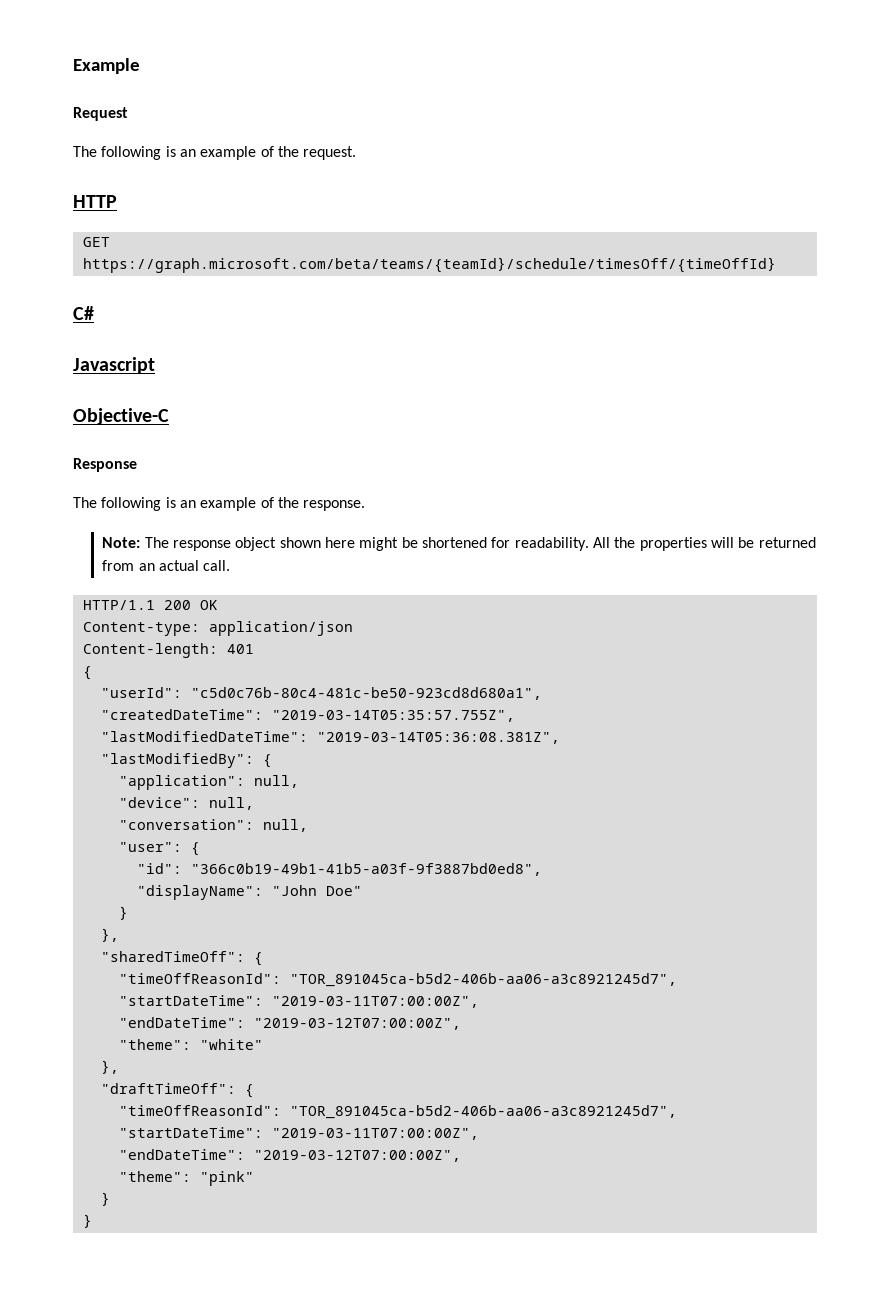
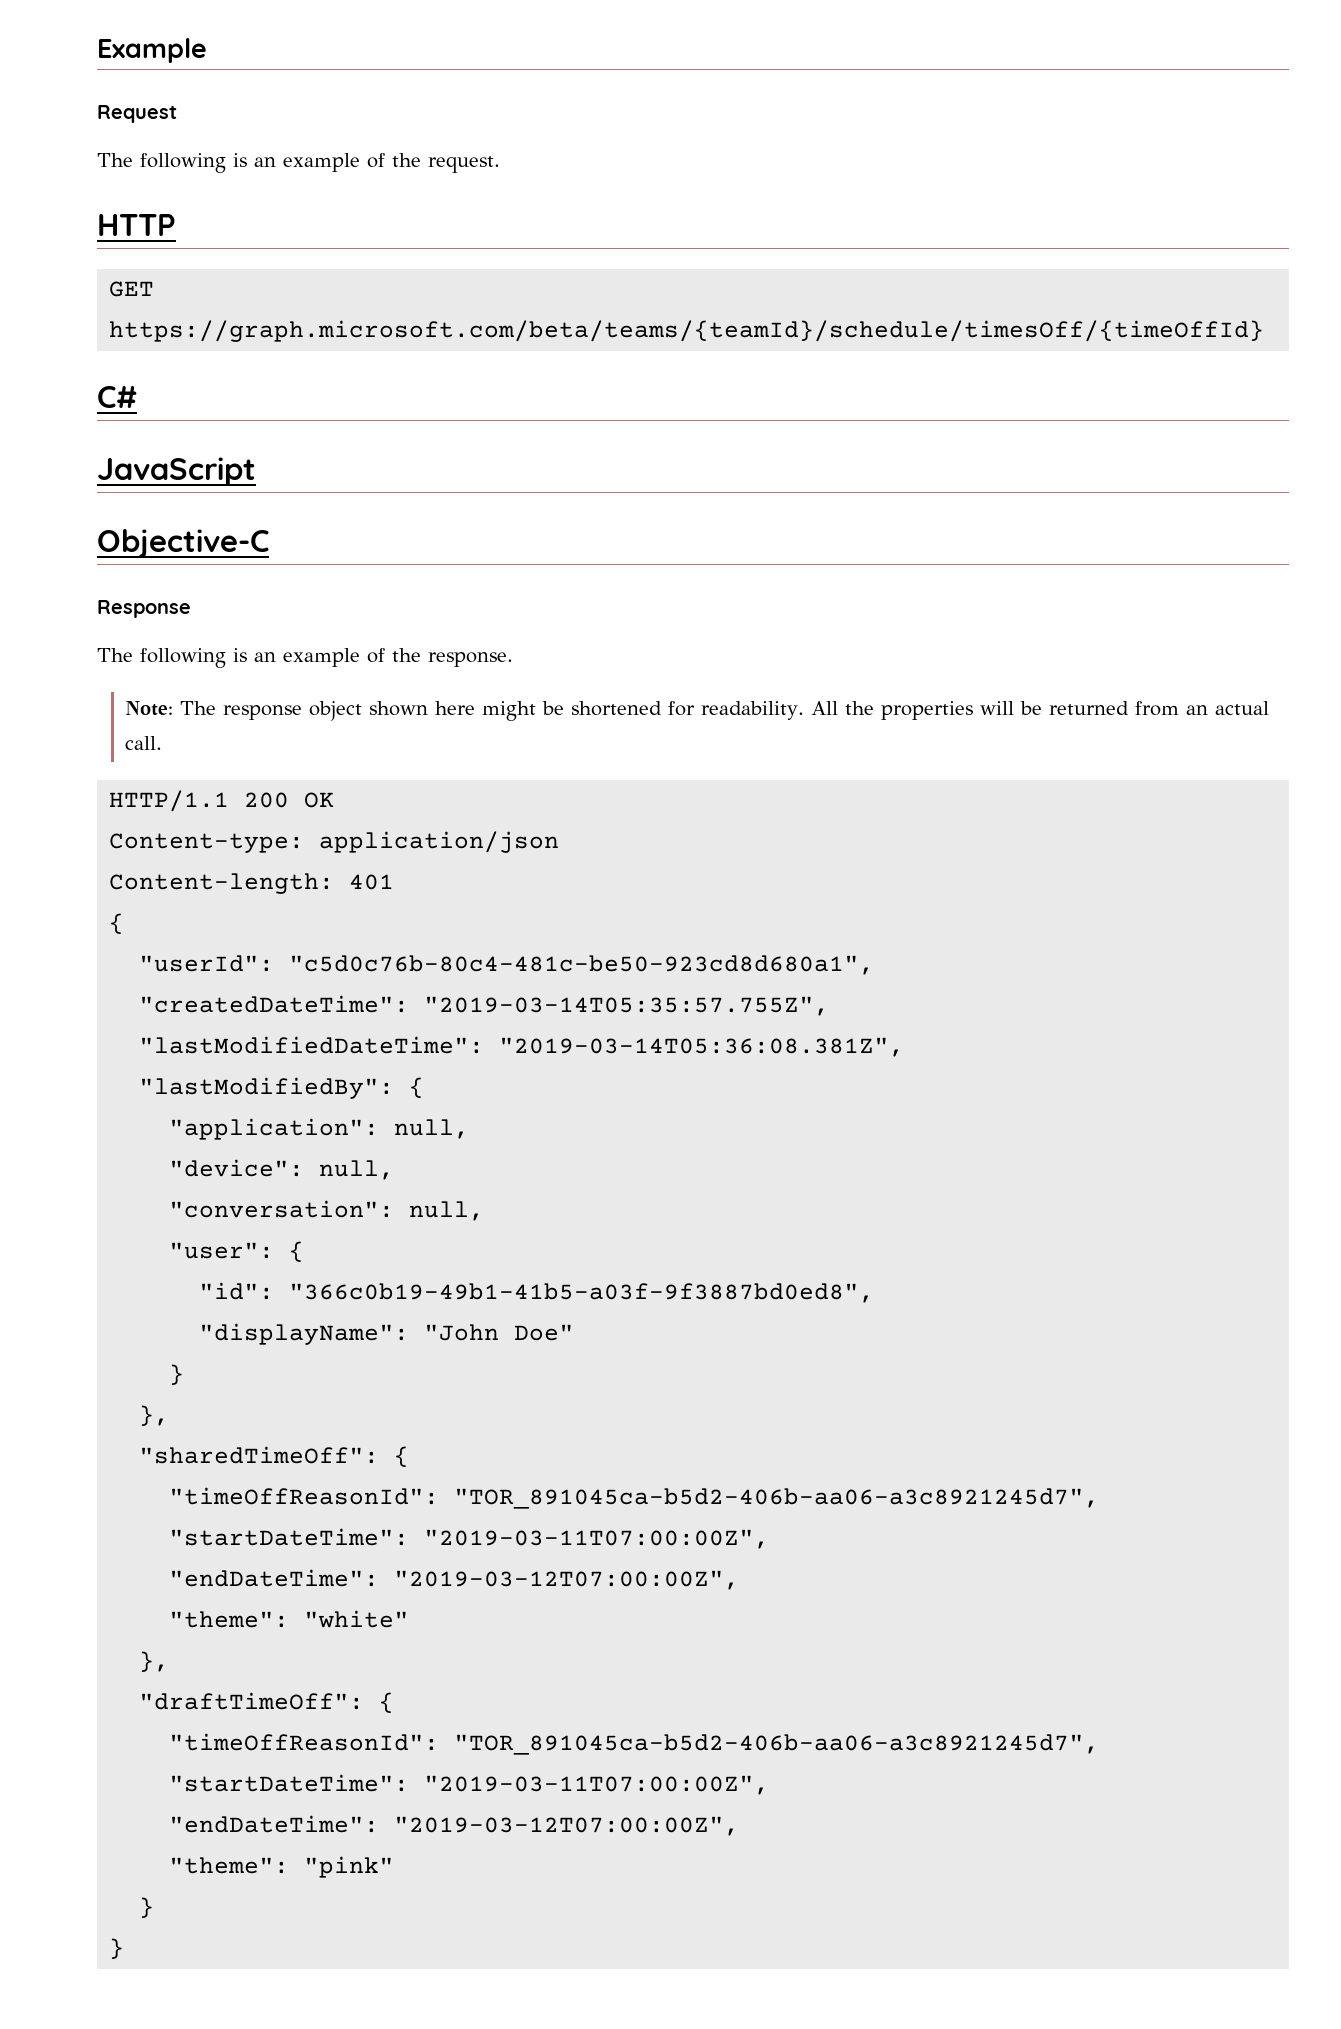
- Javascript
+ JavaScript

